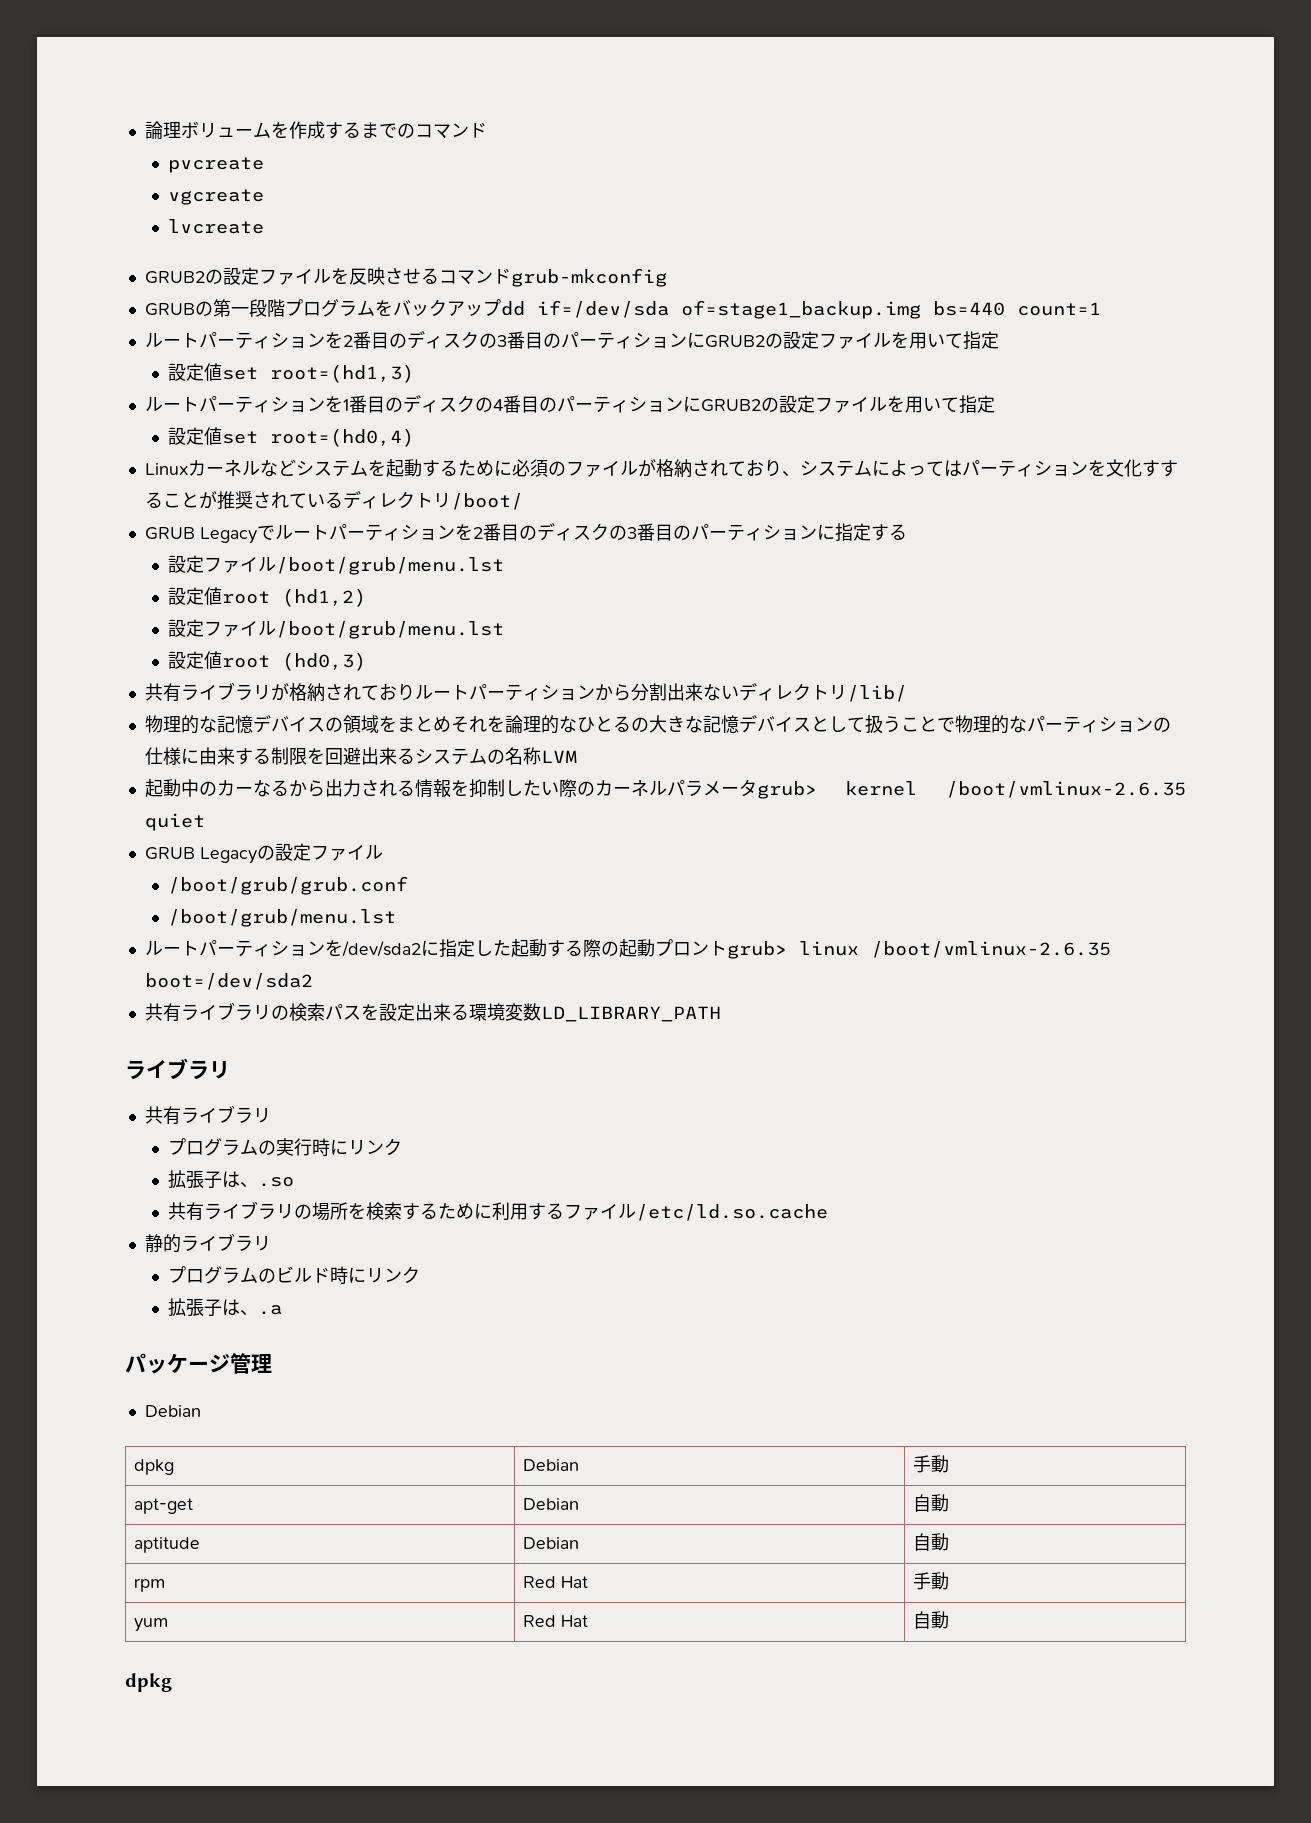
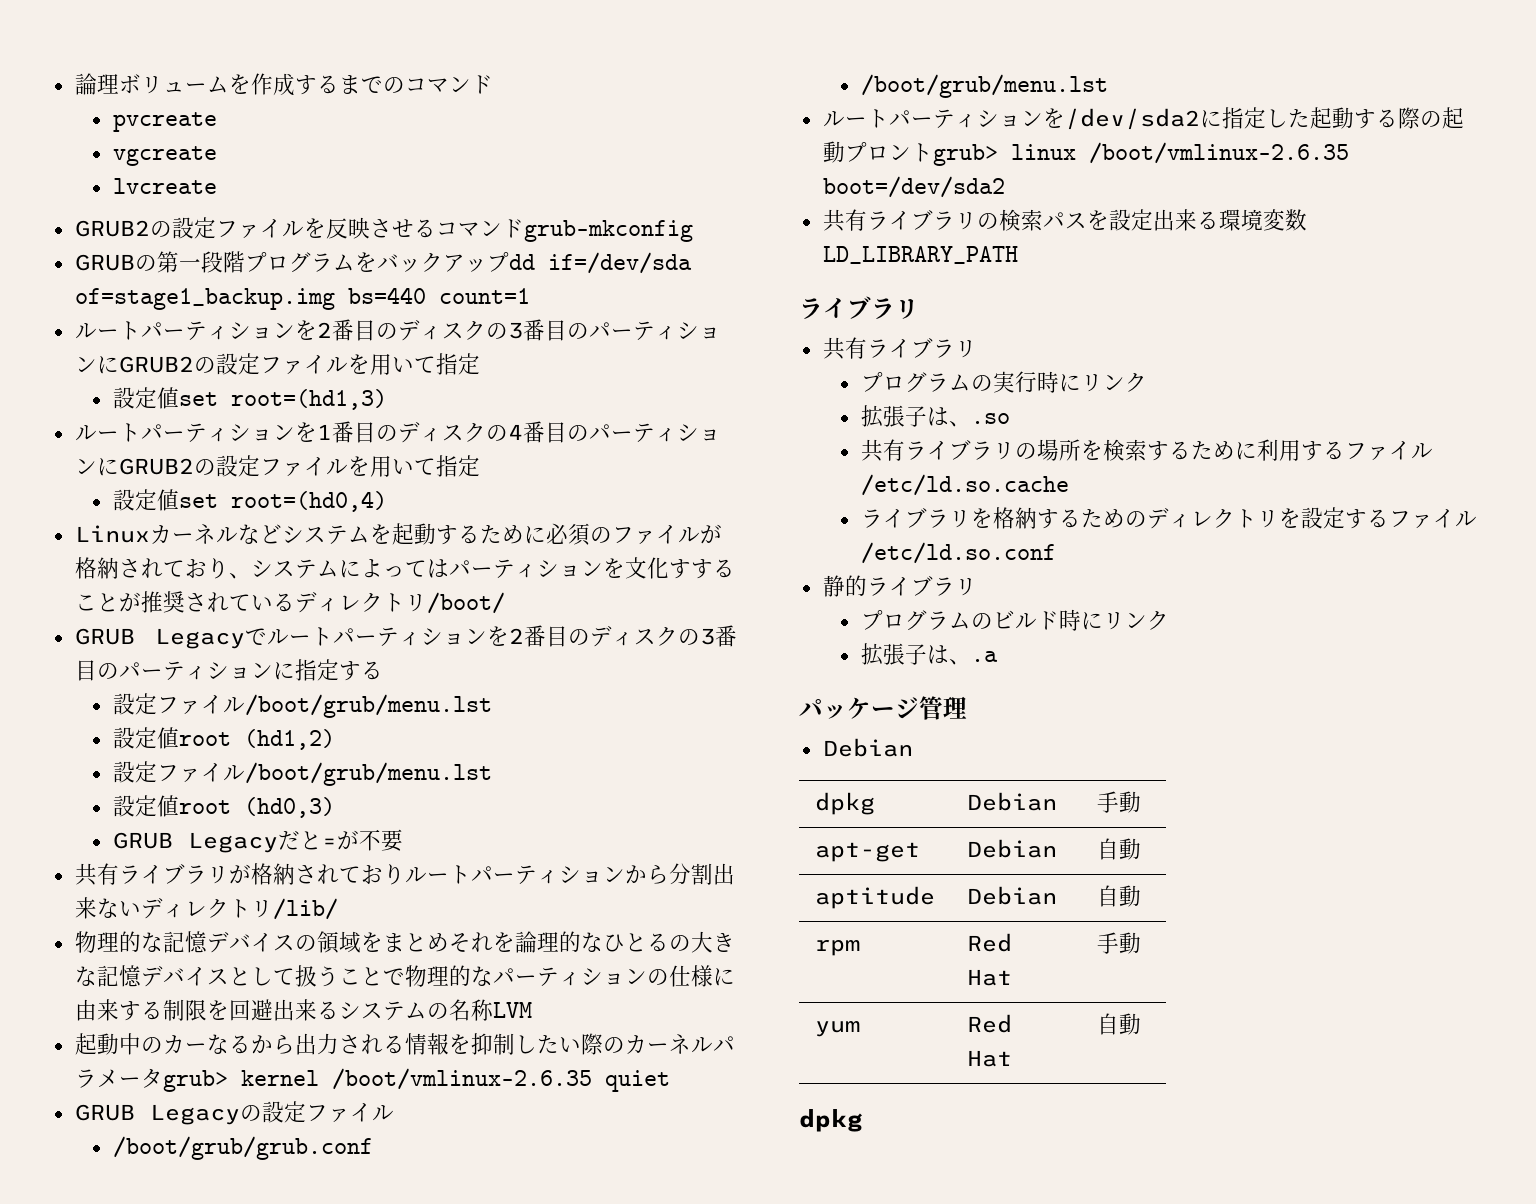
+ GRUB Legacyだと=が不要
+ ライブラリを格納するためのディレクトリを設定するファイル/etc/ld.so.conf

